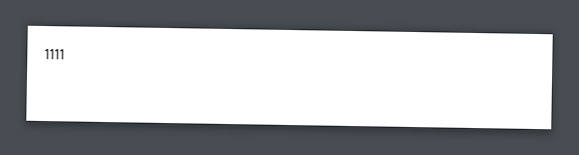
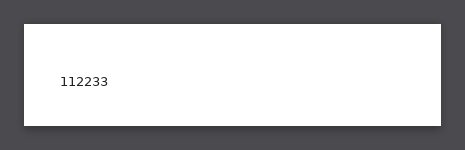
- 1111
+ 112233

